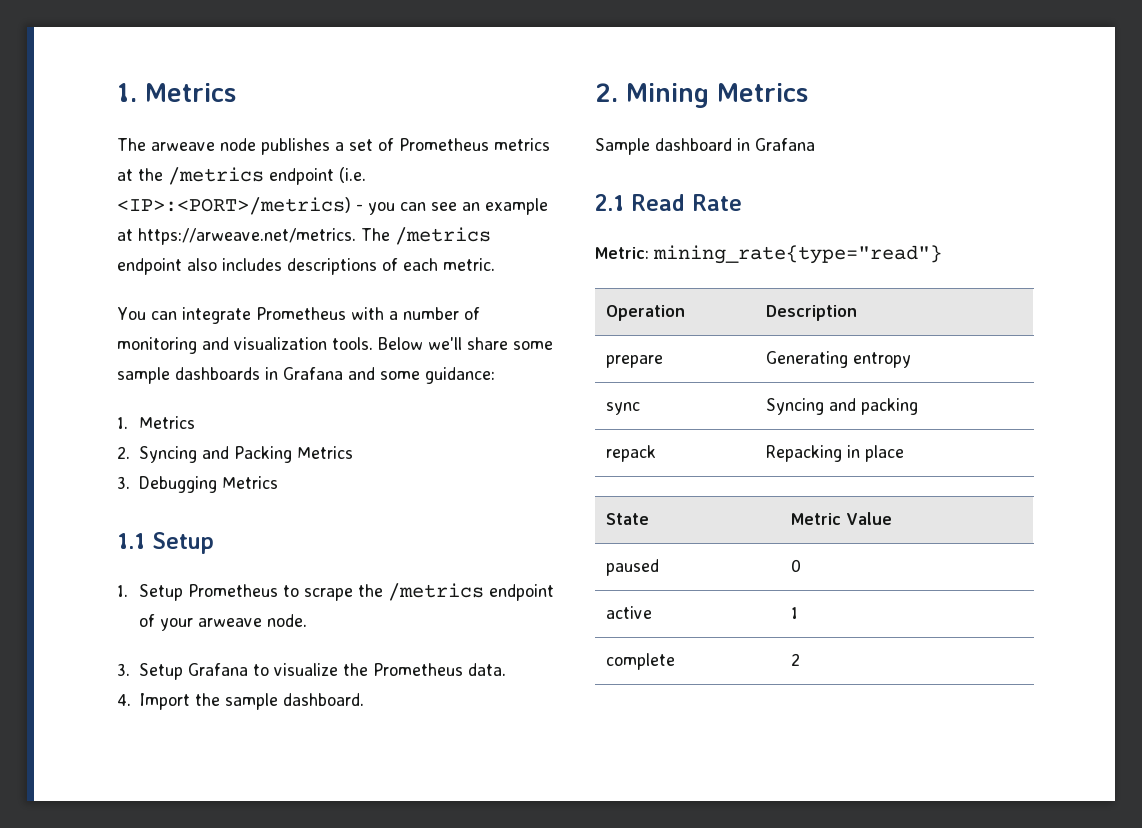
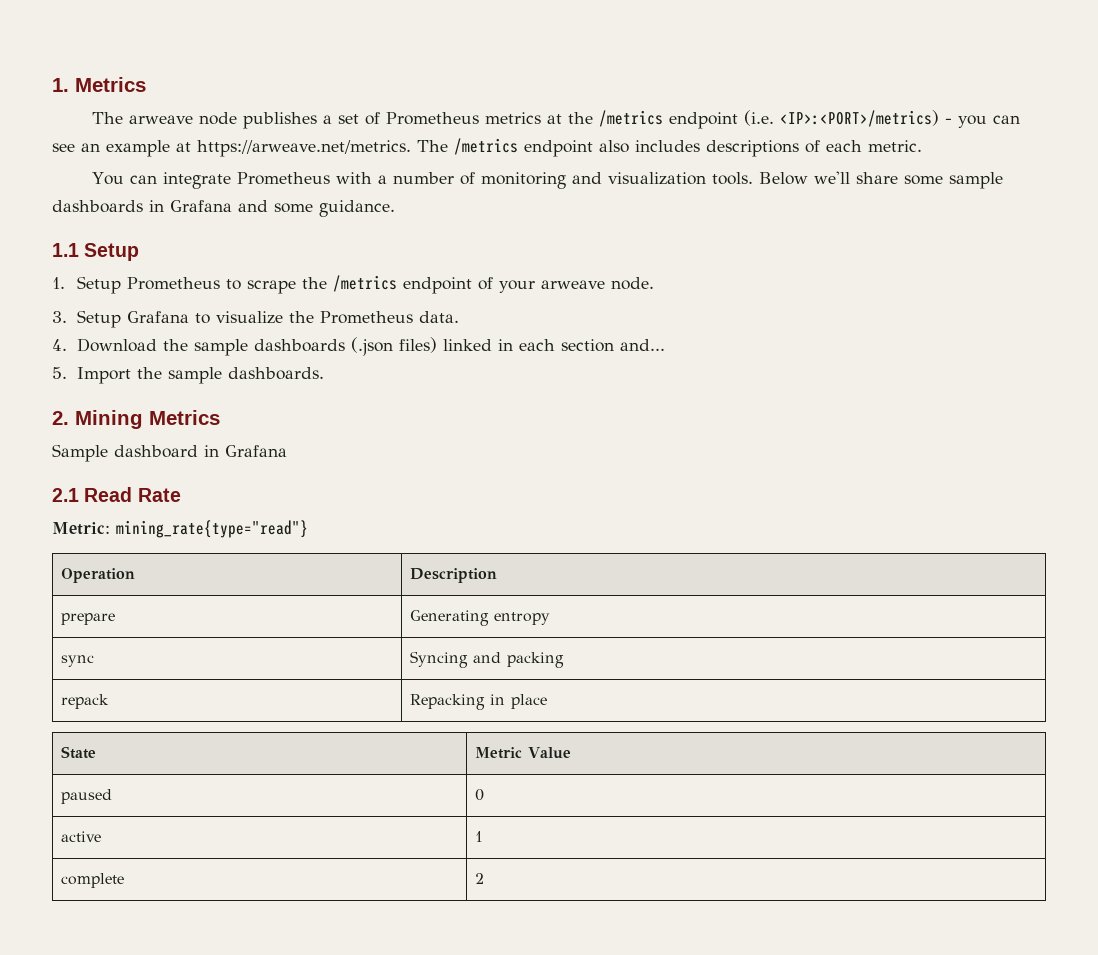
- Below we'll share some sample dashboards in Grafana and some guidance:
- 1. Metrics
- 2. Syncing and Packing Metrics
- 3. Debugging Metrics
+ Below we'll share some sample dashboards in Grafana and some guidance.
- 4. Import the sample dashboard.
+ 4. Download the sample dashboards (.json files) linked in each section and...
+ 5. Import the sample dashboards.

